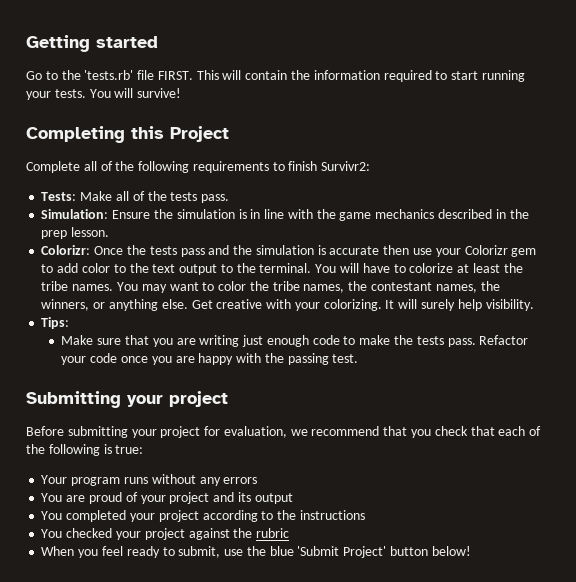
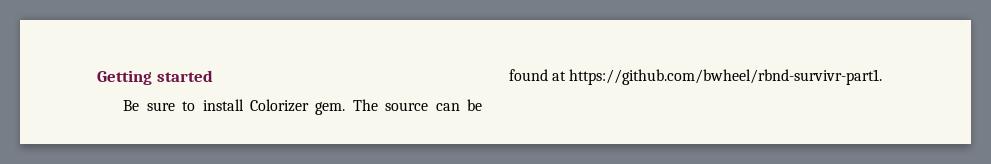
- Go to the 'tests.rb' file FIRST. This will contain the information required to start running your tests. You will survive!
- Completing this Project
- Complete all of the following requirements to finish Survivr2:
- Tests: Make all of the tests pass.
- Simulation: Ensure the simulation is in line with the game mechanics described in the prep lesson.
- Colorizr: Once the tests pass and the simulation is accurate then use your Colorizr gem to add color to the text output to the terminal. You will have to colorize at least the tribe names. You may want to color the tribe names, the contestant names, the winners, or anything else. Get creative with your colorizing. It will surely help visibility.
- Tips:
- Make sure that you are writing just enough code to make the tests pass. Refactor your code once you are happy with the passing test.
- Submitting your project
- Before submitting your project for evaluation, we recommend that you check that each of the following is true:
- Your program runs without any errors
- You are proud of your project and its output
- You completed your project according to the instructions
- You checked your project against the rubric
- When you feel ready to submit, use the blue 'Submit Project' button below!
+ Be sure to install Colorizer gem. The source can be found at https://github.com/bwheel/rbnd-survivr-part1.

